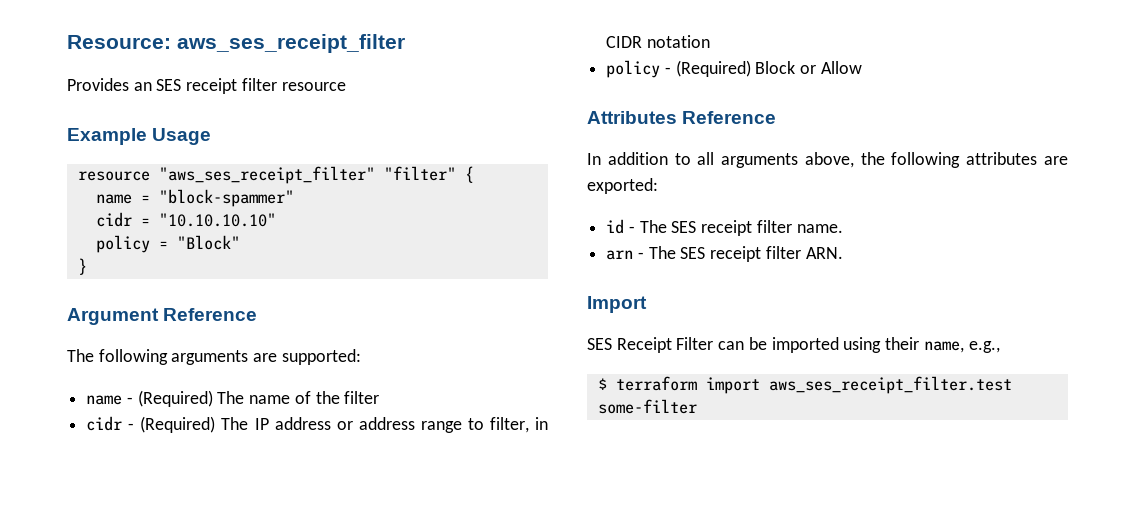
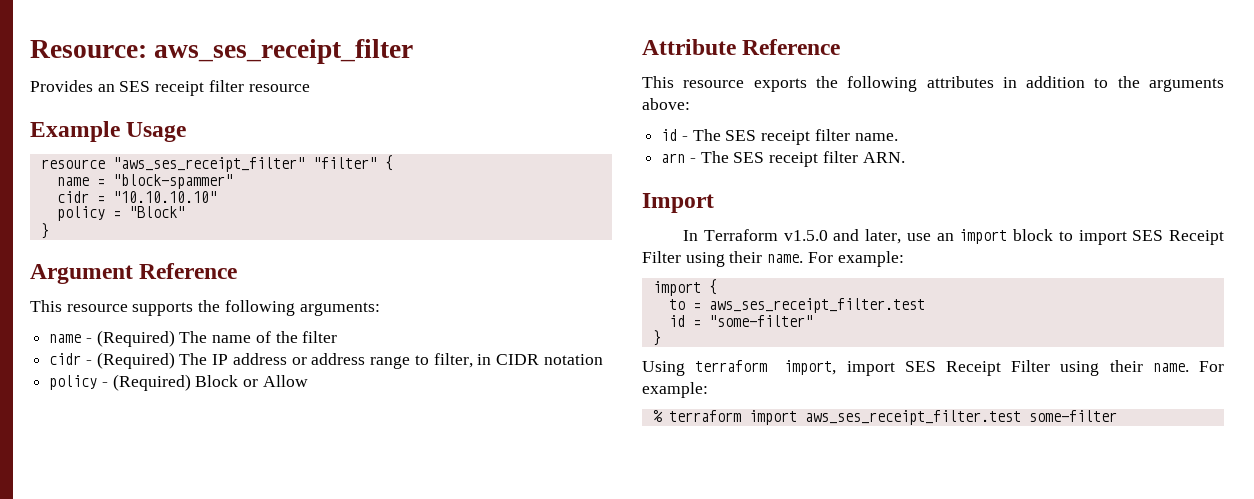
- The following arguments are supported:
+ This resource supports the following arguments:
- Attributes Reference
- In addition to all arguments above, the following attributes are exported:
+ Attribute Reference
+ This resource exports the following attributes in addition to the arguments above:
- SES Receipt Filter can be imported using their name, e.g.,
- $ terraform import aws_ses_receipt_filter.test some-filter
+ In Terraform v1.5.0 and later, use an import block to import SES Receipt Filter using their name. For example:
+ import {
+ to = aws_ses_receipt_filter.test
+ id = "some-filter"
+ }
+ Using terraform import, import SES Receipt Filter using their name. For example:
+ % terraform import aws_ses_receipt_filter.test some-filter

